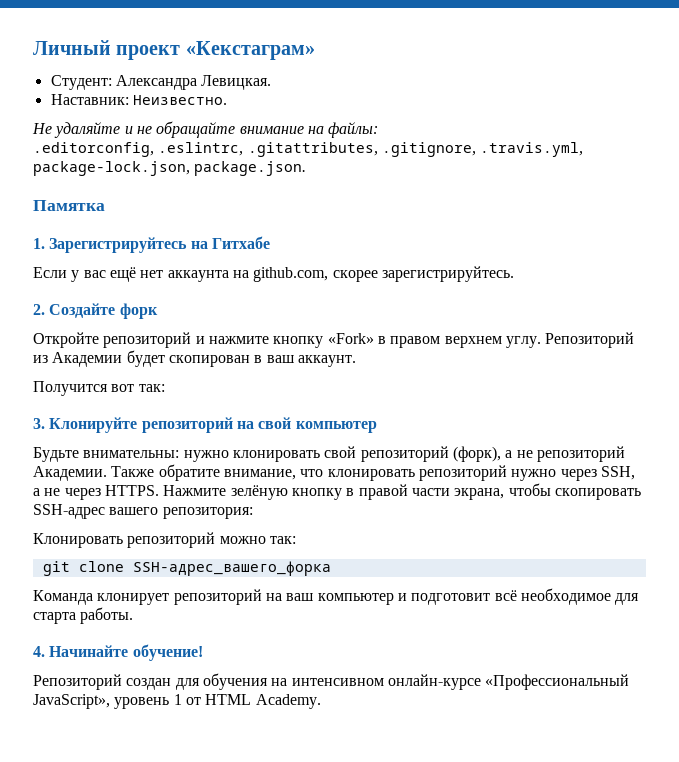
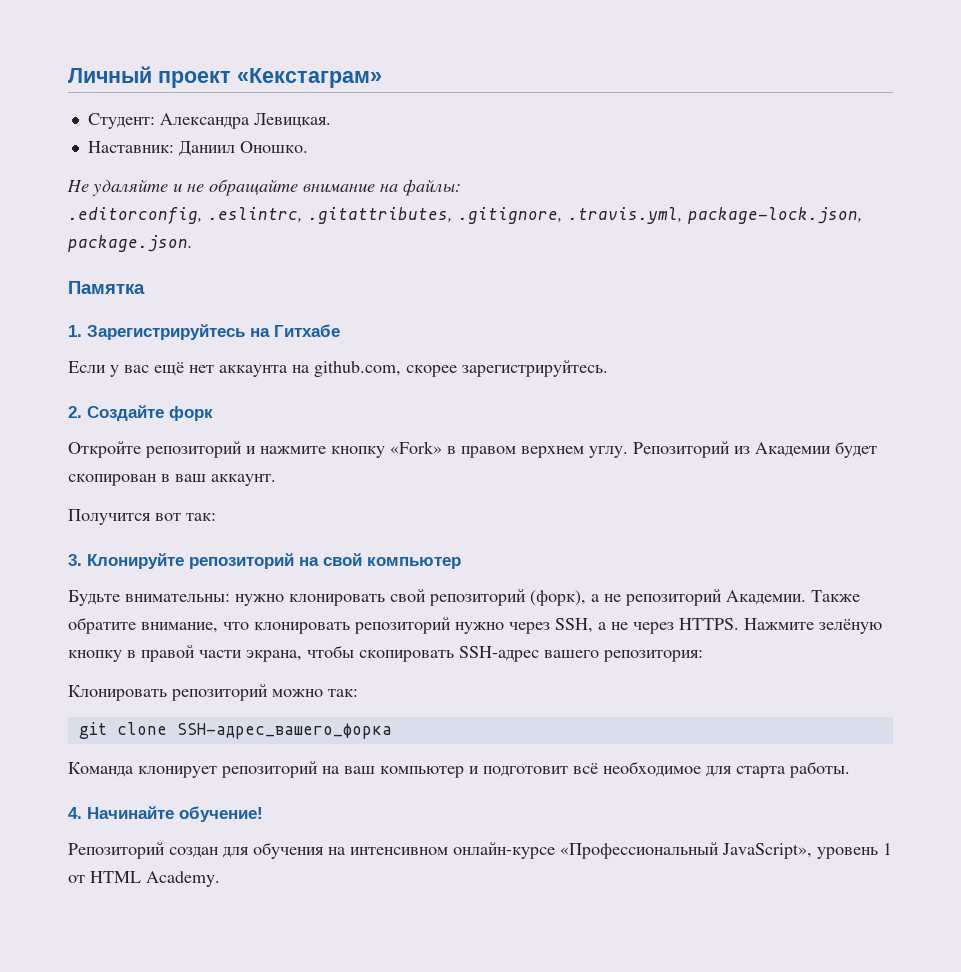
- Наставник: Неизвестно.
+ Наставник: Даниил Оношко.

